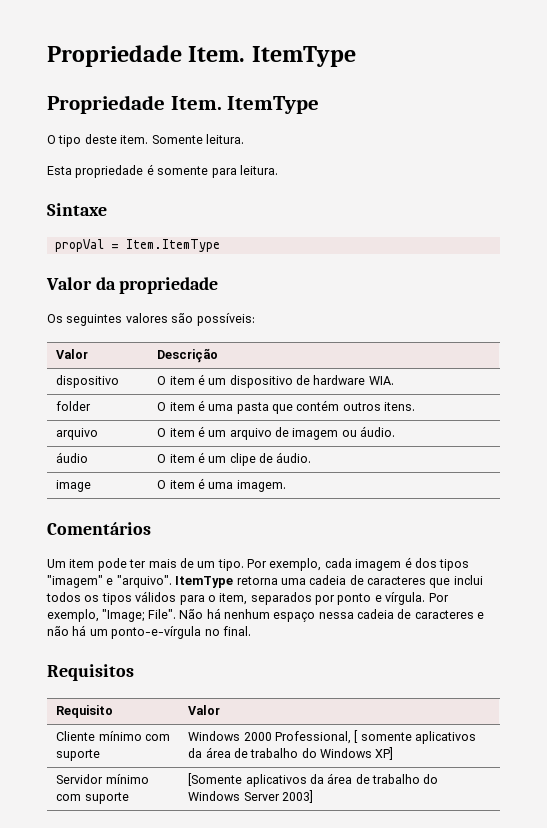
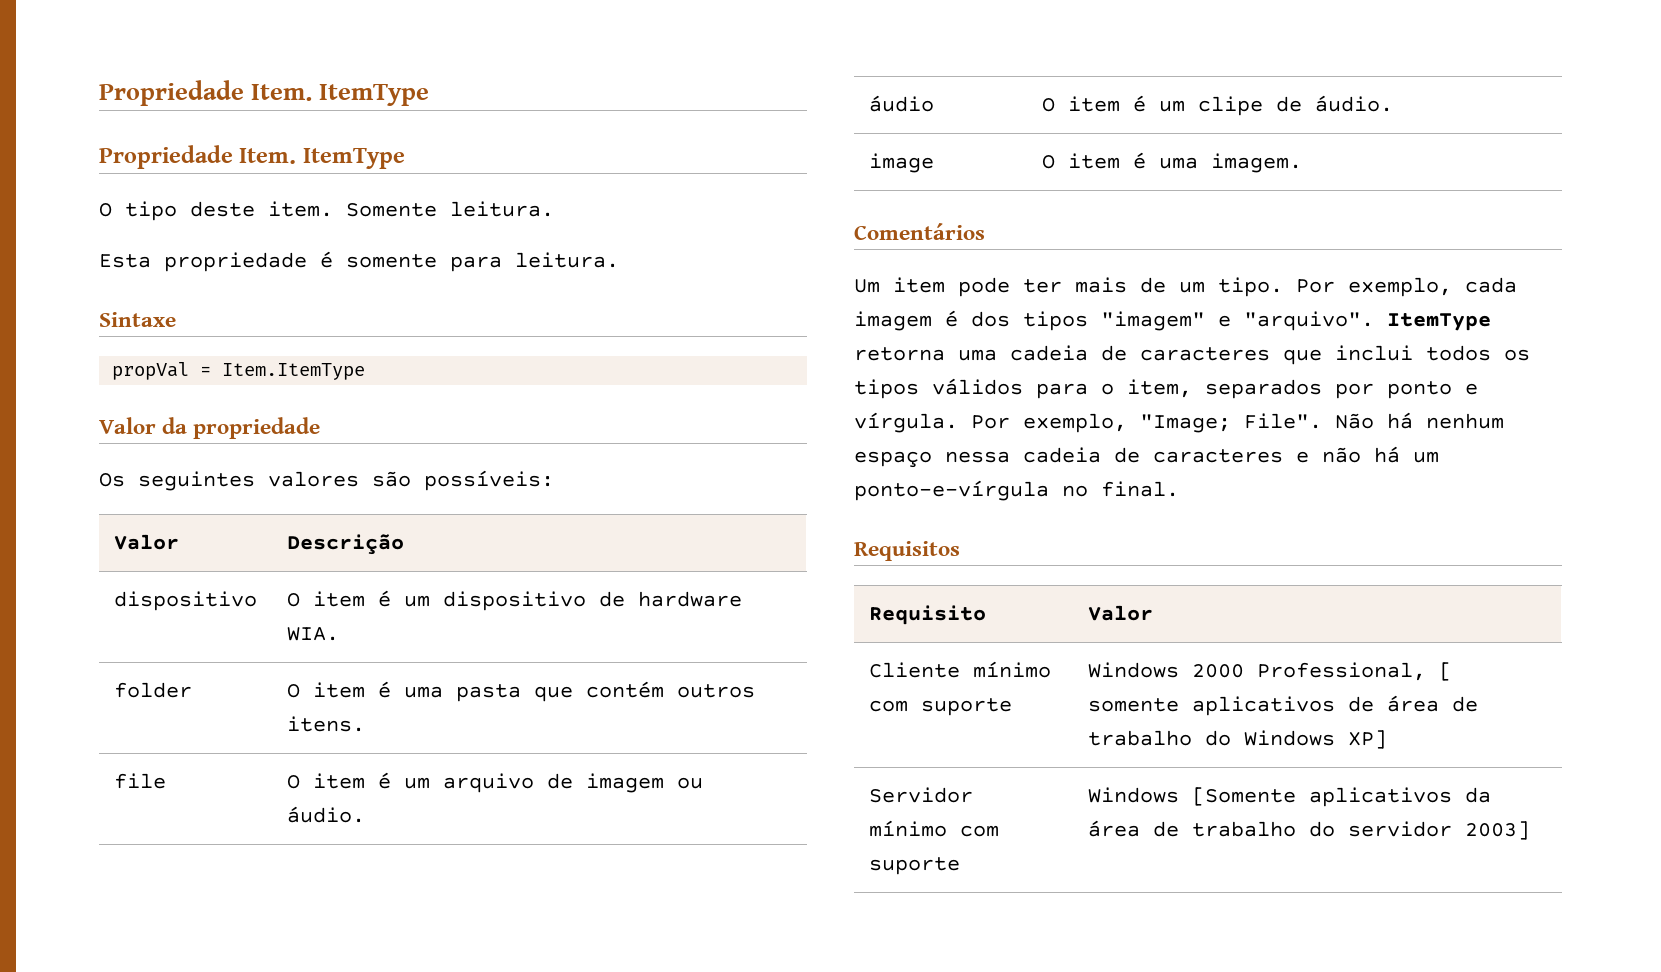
- arquivo | O item é um arquivo de imagem ou áudio.
+ file | O item é um arquivo de imagem ou áudio.
- Cliente mínimo com suporte | Windows 2000 Professional, [ somente aplicativos da área de trabalho do Windows XP]
+ Cliente mínimo com suporte | Windows 2000 Professional, [ somente aplicativos de área de trabalho do Windows XP]
- Servidor mínimo com suporte | [Somente aplicativos da área de trabalho do Windows Server 2003]
+ Servidor mínimo com suporte | Windows [Somente aplicativos da área de trabalho do servidor 2003]

